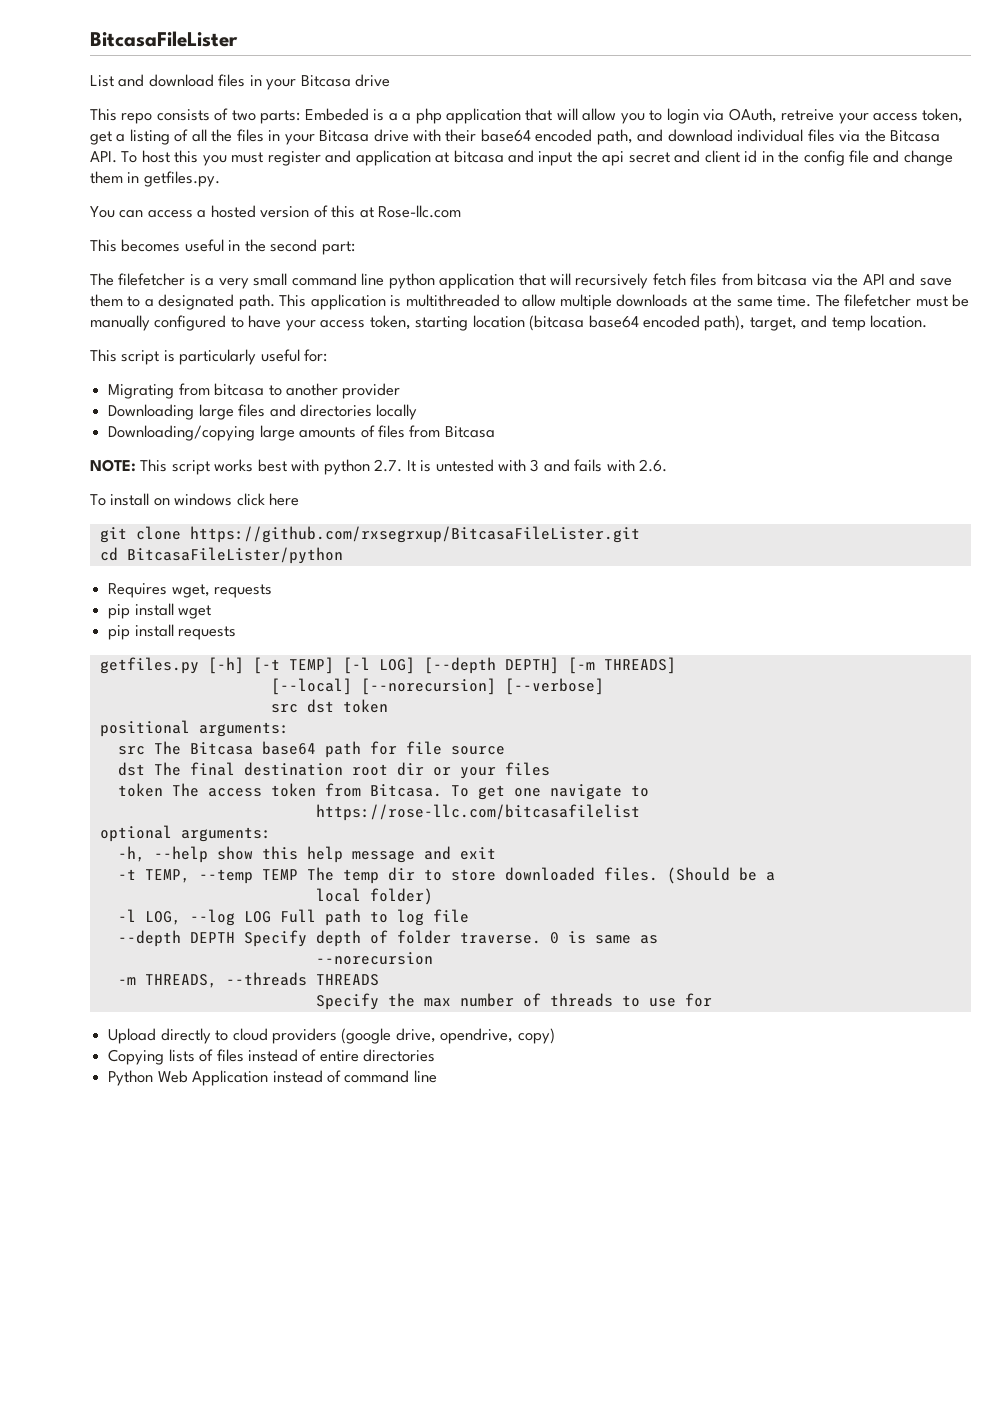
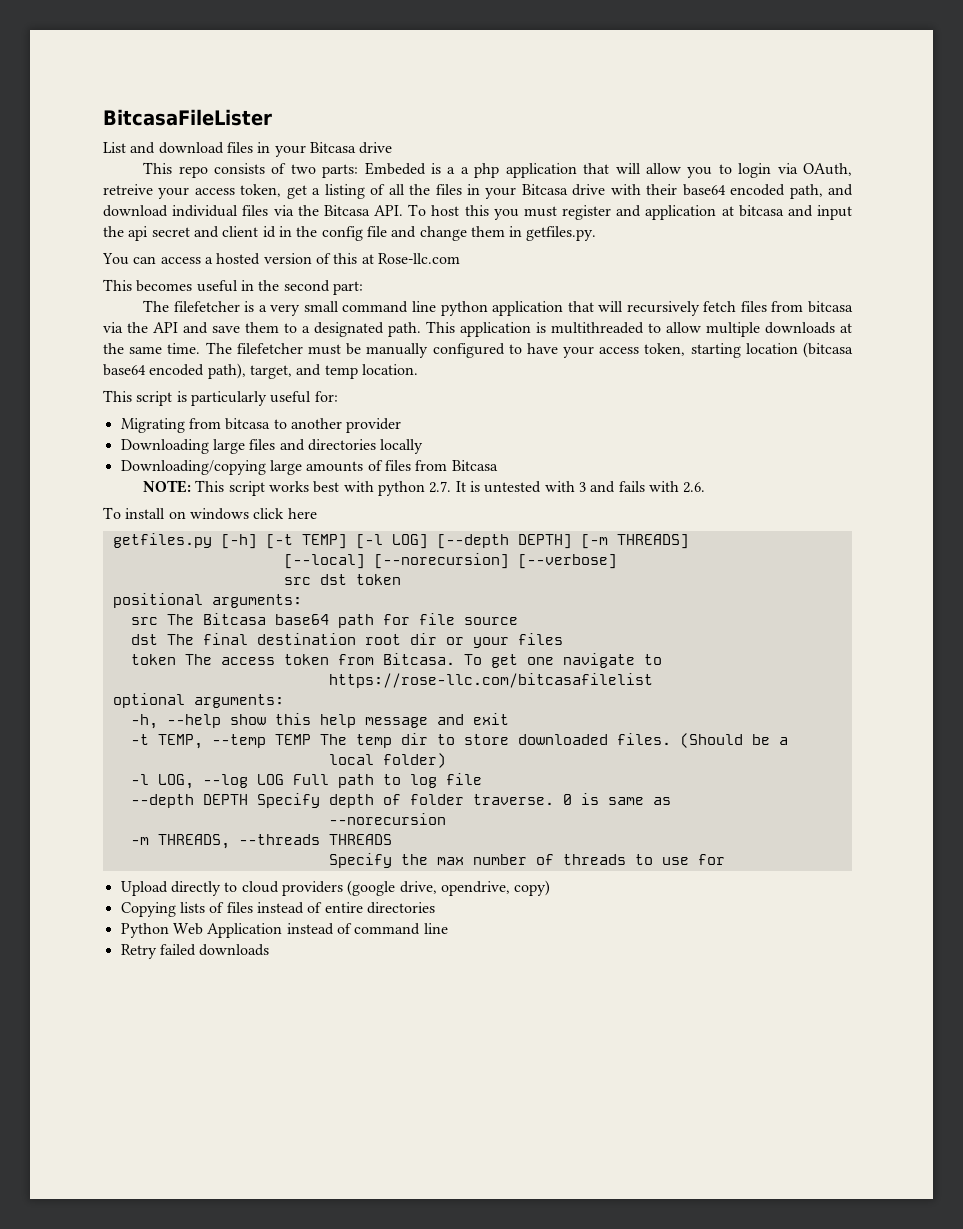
- git clone https://github.com/rxsegrxup/BitcasaFileLister.git
- cd BitcasaFileLister/python
- Requires wget, requests
- pip install wget
- pip install requests
+ Retry failed downloads

